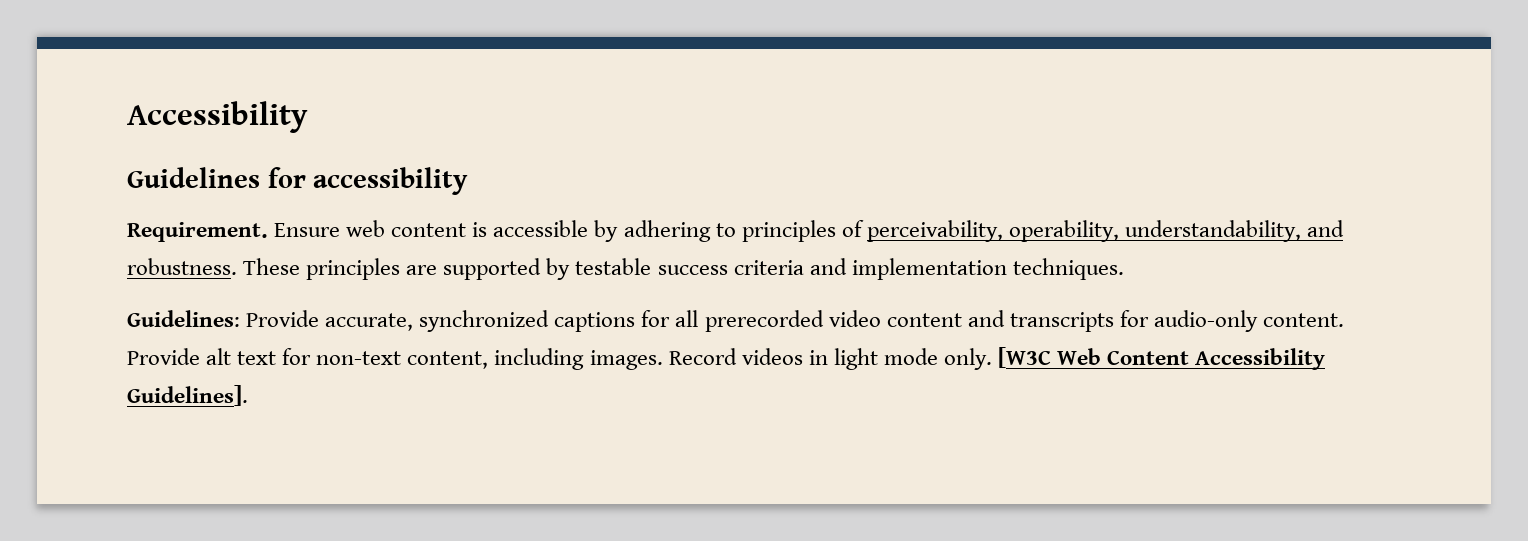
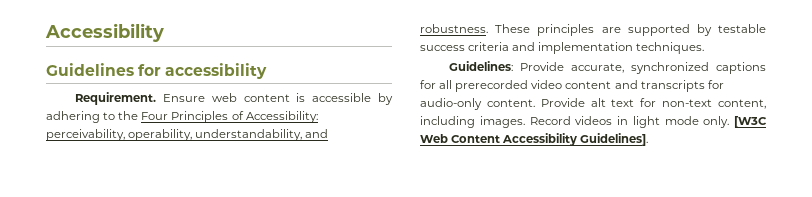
- Ensure web content is accessible by adhering to principles of perceivability, operability, understandability, and robustness.
+ Ensure web content is accessible by adhering to the Four Principles of Accessibility: perceivability, operability, understandability, and robustness.

